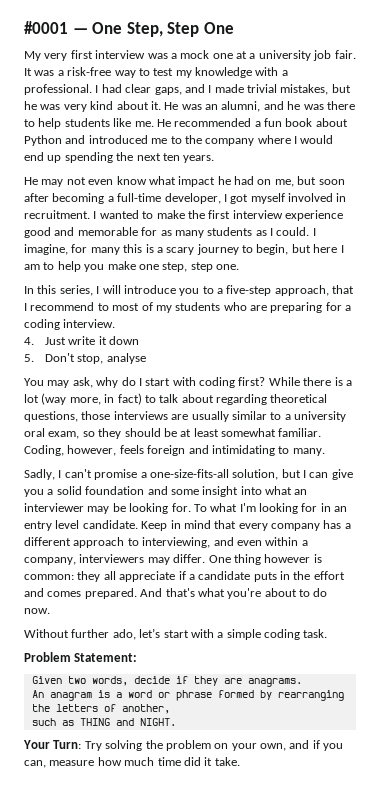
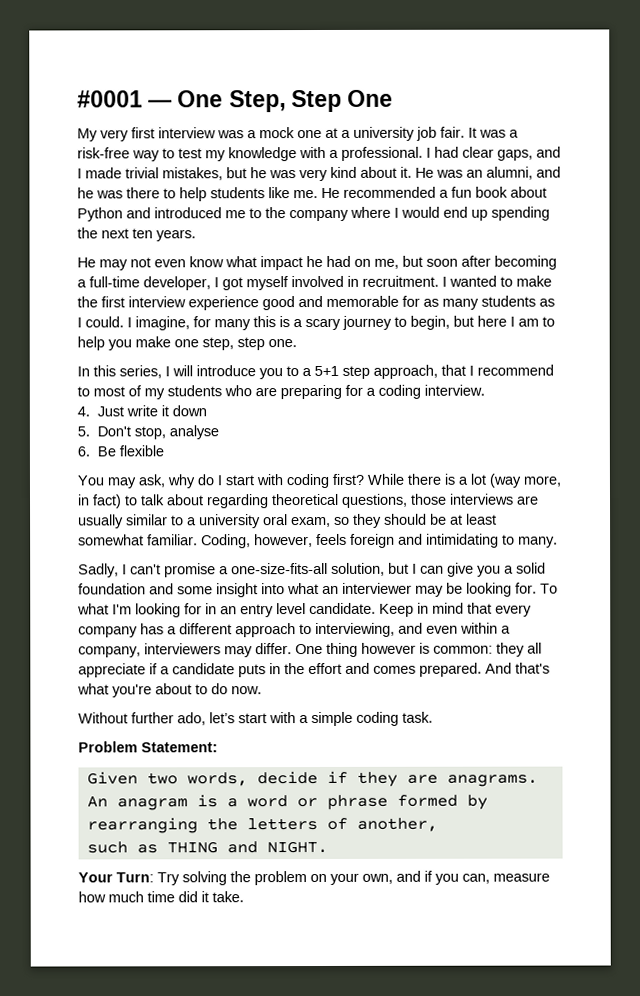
- In this series, I will introduce you to a five-step approach, that I recommend to most of my students who are preparing for a coding interview.
+ In this series, I will introduce you to a 5+1 step approach, that I recommend to most of my students who are preparing for a coding interview.
+ 6. Be flexible

